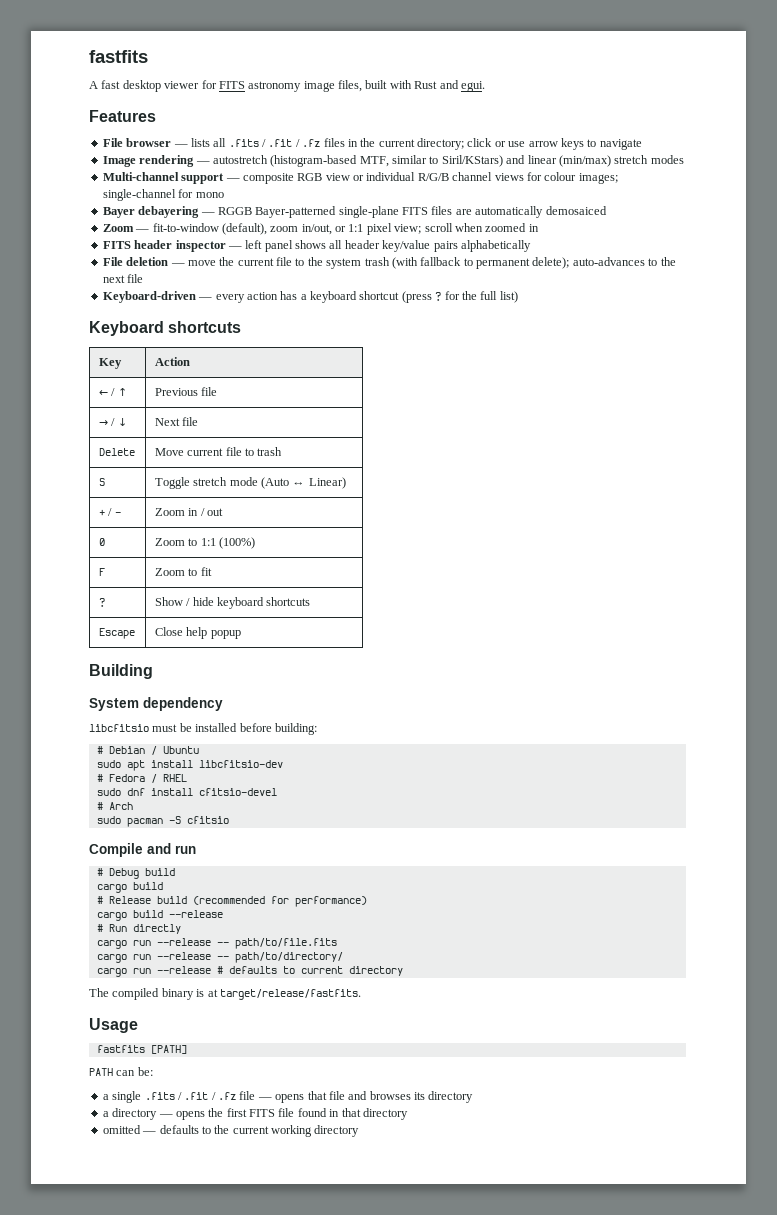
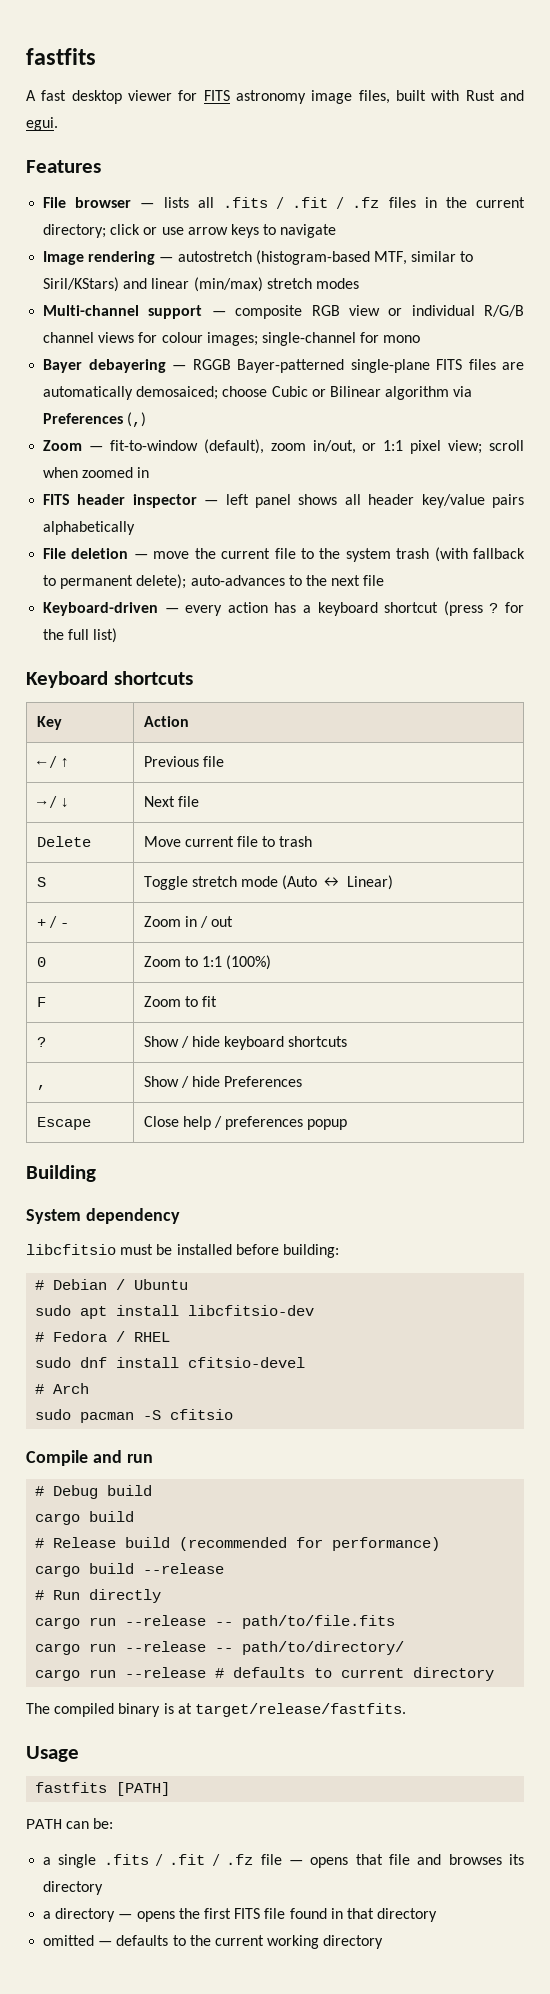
- Bayer debayering — RGGB Bayer-patterned single-plane FITS files are automatically demosaiced
+ Bayer debayering — RGGB Bayer-patterned single-plane FITS files are automatically demosaiced; choose Cubic or Bilinear algorithm via Preferences (,)
+ , | Show / hide Preferences
- Escape | Close help popup
+ Escape | Close help / preferences popup

